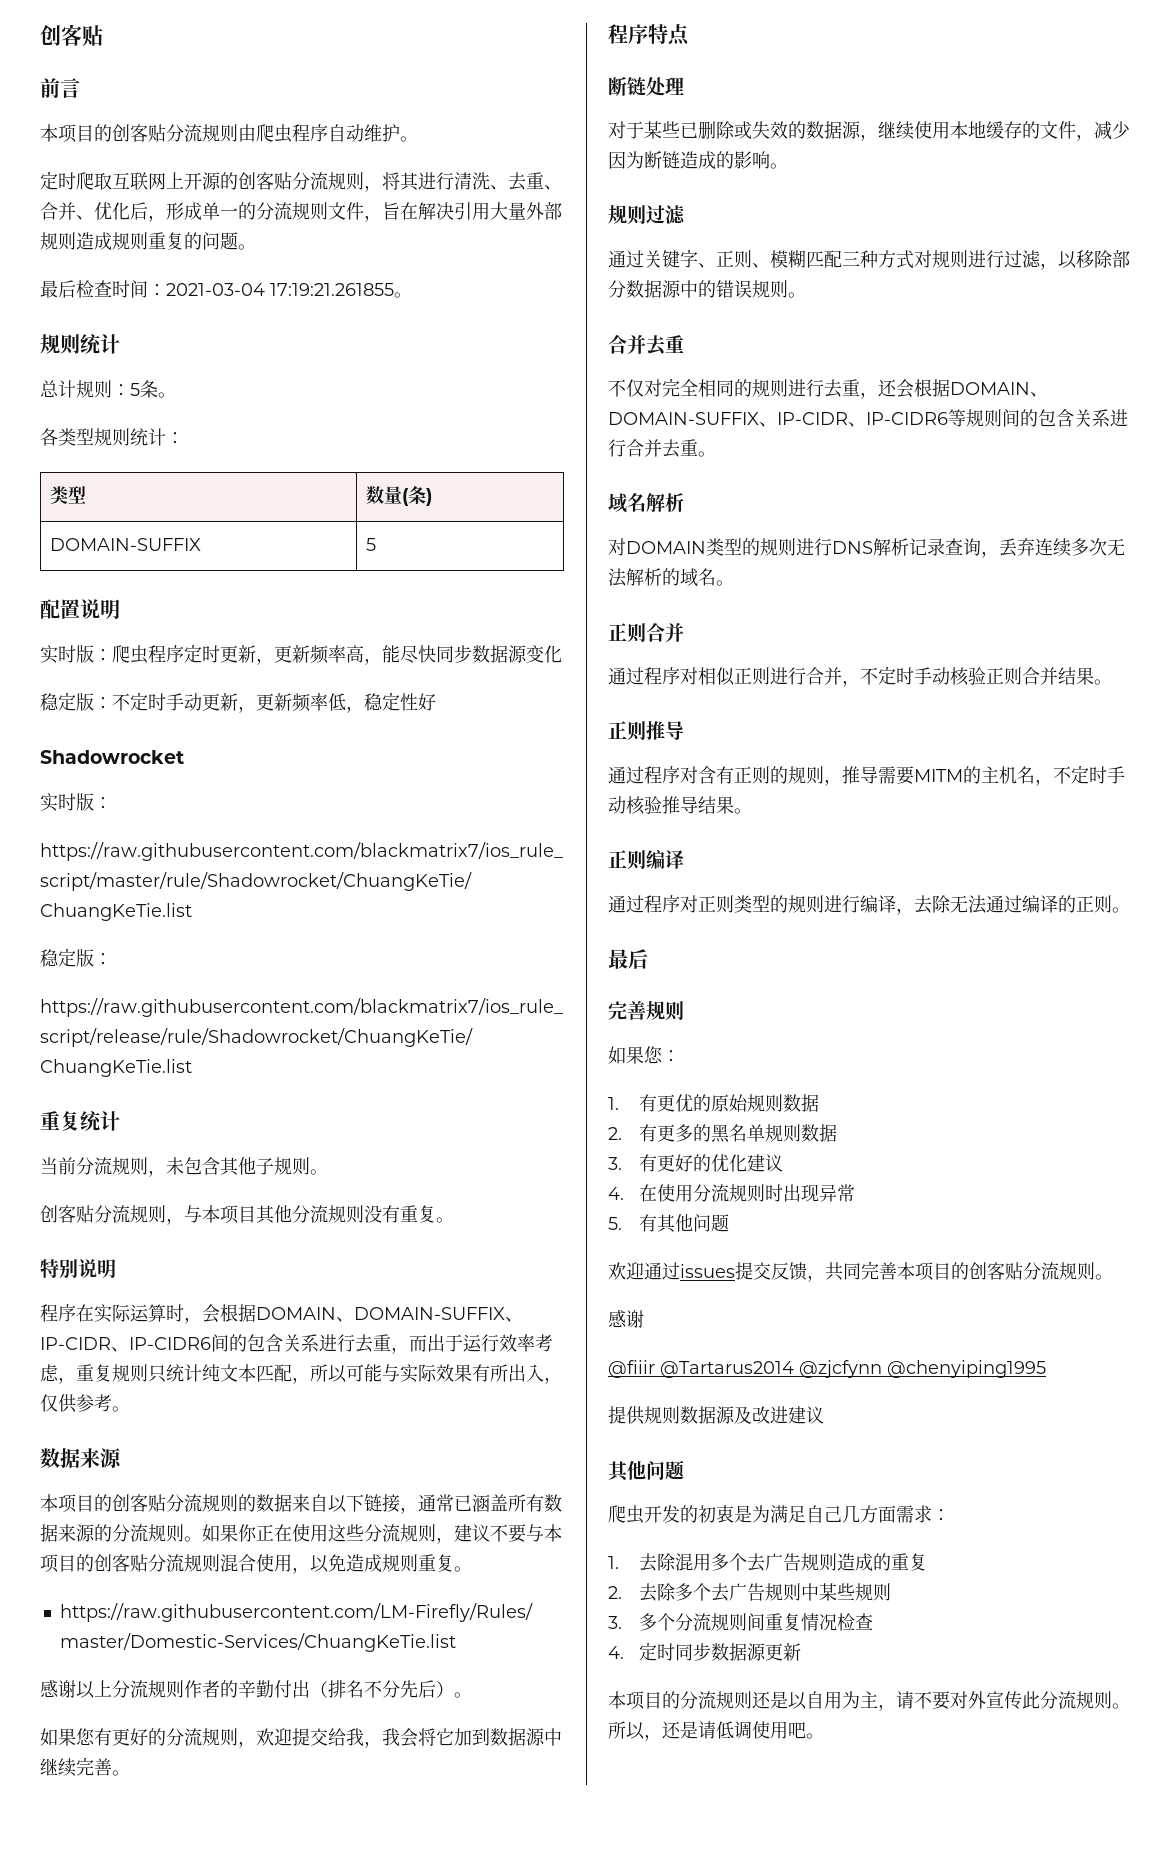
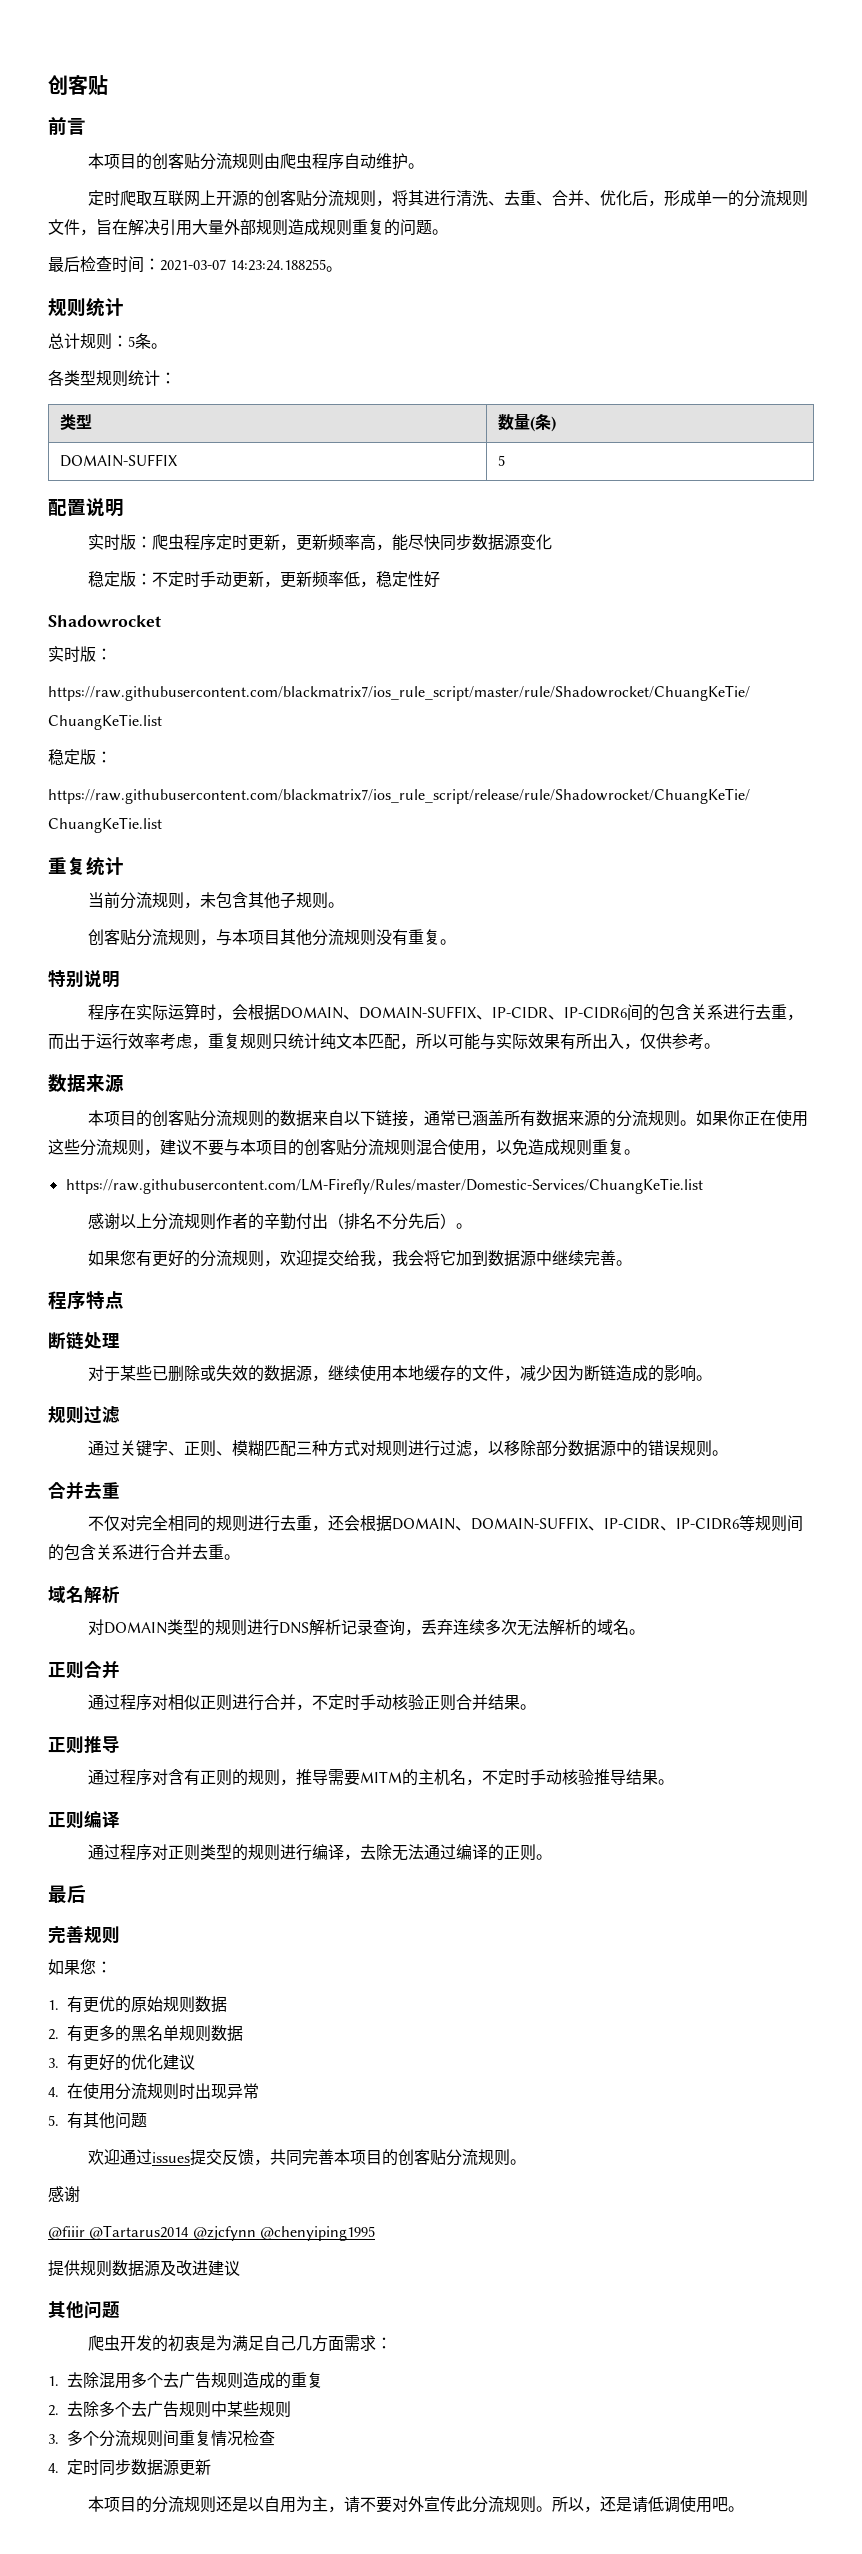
- 最后检查时间：2021-03-04 17:19:21.261855。
+ 最后检查时间：2021-03-07 14:23:24.188255。

